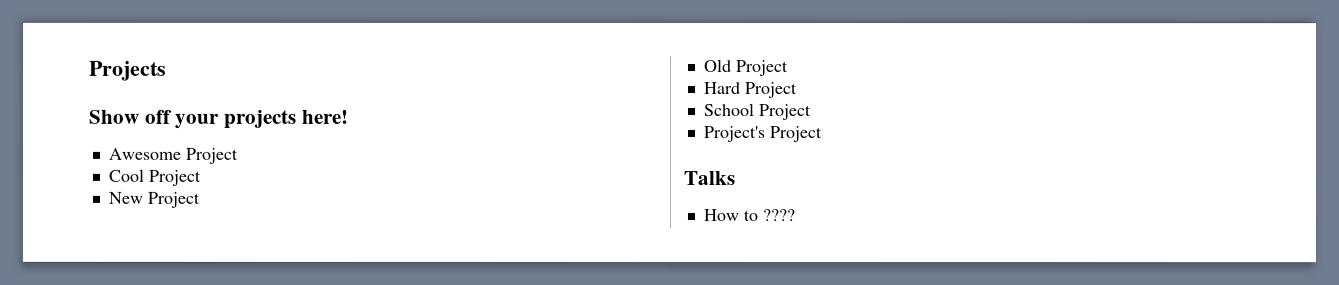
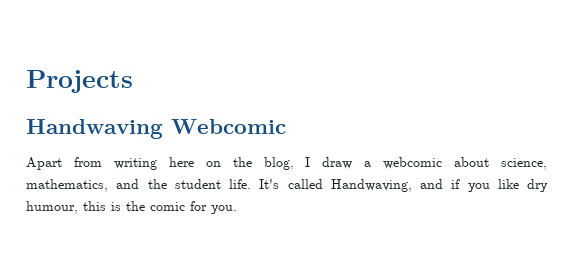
- Show off your projects here!
- Awesome Project
- Cool Project
- New Project
- Old Project
- Hard Project
- School Project
- Project's Project
- Talks
- How to ????
+ Handwaving Webcomic
+ Apart from writing here on the blog, I draw a webcomic about science, mathematics, and the student life. It's called Handwaving, and if you like dry humour, this is the comic for you.

